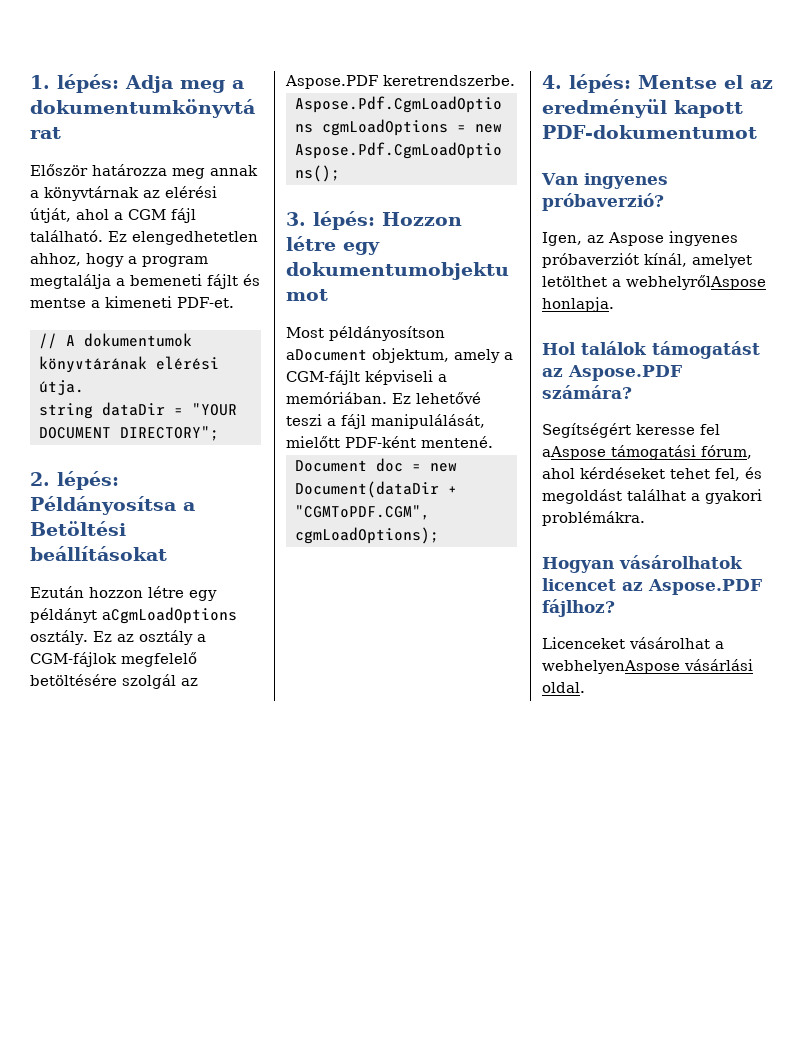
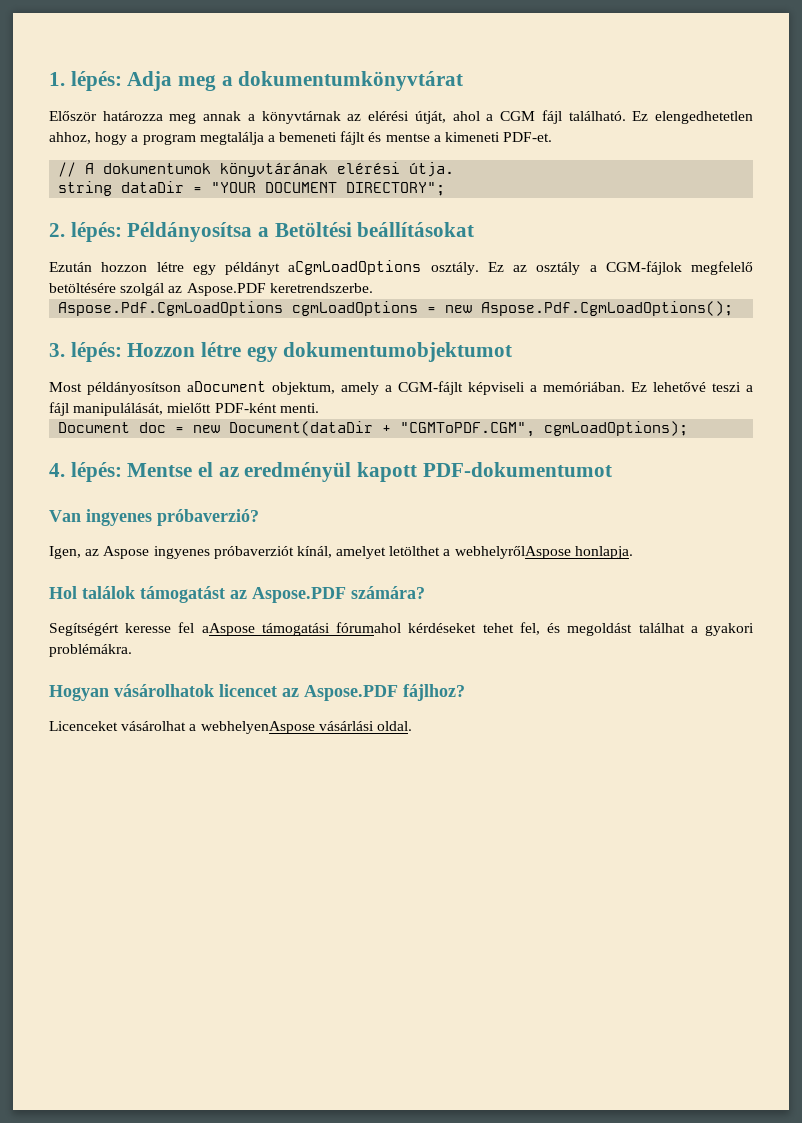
- Ez lehetővé teszi a fájl manipulálását, mielőtt PDF-ként mentené.
+ Ez lehetővé teszi a fájl manipulálását, mielőtt PDF-ként menti.
- Segítségért keresse fel aAspose támogatási fórum, ahol kérdéseket tehet fel, és megoldást találhat a gyakori problémákra.
+ Segítségért keresse fel aAspose támogatási fórumahol kérdéseket tehet fel, és megoldást találhat a gyakori problémákra.

